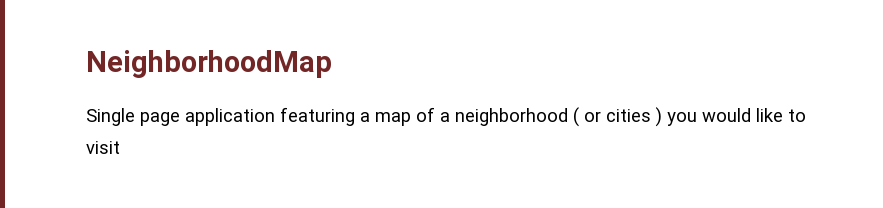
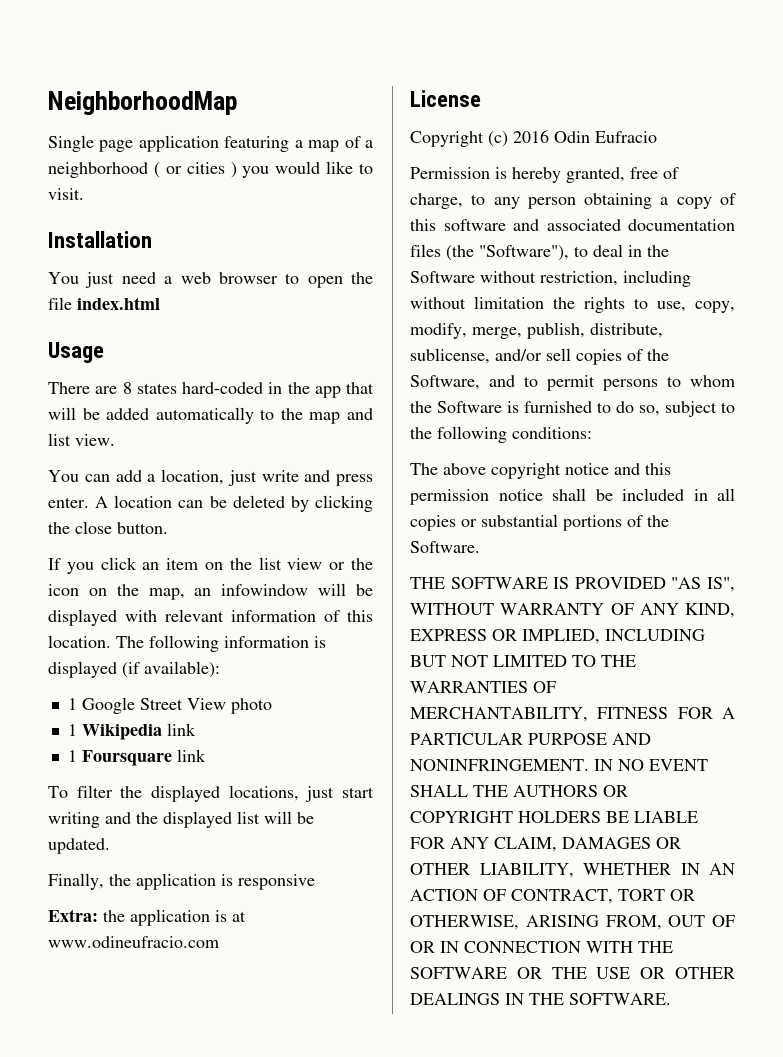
- Single page application featuring a map of a neighborhood ( or cities ) you would like to visit
+ Single page application featuring a map of a neighborhood ( or cities ) you would like to visit.
+ Installation
+ You just need a web browser to open the file index.html
+ Usage
+ There are 8 states hard-coded in the app that will be added automatically to the map and list view.
+ You can add a location, just write and press enter. A location can be deleted by clicking the close button.
+ If you click an item on the list view or the icon on the map, an infowindow will be displayed with relevant information of this location. The following information is displayed (if available):
+ 1 Google Street View photo
+ 1 Wikipedia link
+ 1 Foursquare link
+ To filter the displayed locations, just start writing and the displayed list will be updated.
+ Finally, the application is responsive
+ Extra: the application is at www.odineufracio.com
+ License
+ Copyright (c) 2016 Odin Eufracio
+ Permission is hereby granted, free of charge, to any person obtaining a copy of this software and associated documentation files (the "Software"), to deal in the Software without restriction, including without limitation the rights to use, copy, modify, merge, publish, distribute, sublicense, and/or sell copies of the Software, and to permit persons to whom the Software is furnished to do so, subject to the following conditions:
+ The above copyright notice and this permission notice shall be included in all copies or substantial portions of the Software.
+ THE SOFTWARE IS PROVIDED "AS IS", WITHOUT WARRANTY OF ANY KIND, EXPRESS OR IMPLIED, INCLUDING BUT NOT LIMITED TO THE WARRANTIES OF MERCHANTABILITY, FITNESS FOR A PARTICULAR PURPOSE AND NONINFRINGEMENT. IN NO EVENT SHALL THE AUTHORS OR COPYRIGHT HOLDERS BE LIABLE FOR ANY CLAIM, DAMAGES OR OTHER LIABILITY, WHETHER IN AN ACTION OF CONTRACT, TORT OR OTHERWISE, ARISING FROM, OUT OF OR IN CONNECTION WITH THE SOFTWARE OR THE USE OR OTHER DEALINGS IN THE SOFTWARE.

